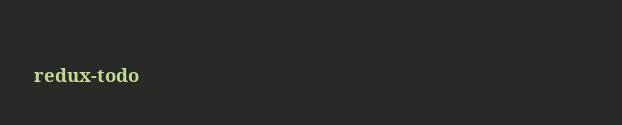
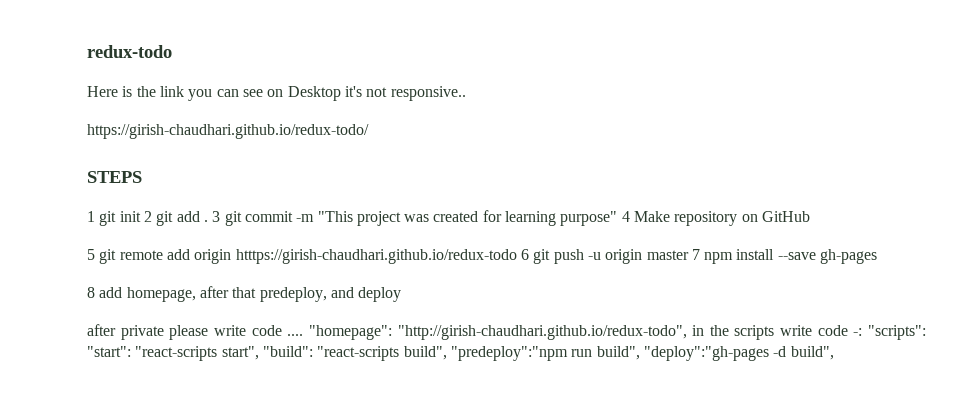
+ Here is the link you can see on Desktop it's not responsive..
+ https://girish-chaudhari.github.io/redux-todo/
+ STEPS
+ 1 git init 2 git add . 3 git commit -m "This project was created for learning purpose" 4 Make repository on GitHub
+ 5 git remote add origin htttps://girish-chaudhari.github.io/redux-todo 6 git push -u origin master 7 npm install --save gh-pages
+ 8 add homepage, after that predeploy, and deploy
+ after private please write code .... "homepage": "http://girish-chaudhari.github.io/redux-todo", in the scripts write code -: "scripts": "start": "react-scripts start", "build": "react-scripts build", "predeploy":"npm run build", "deploy":"gh-pages -d build",

